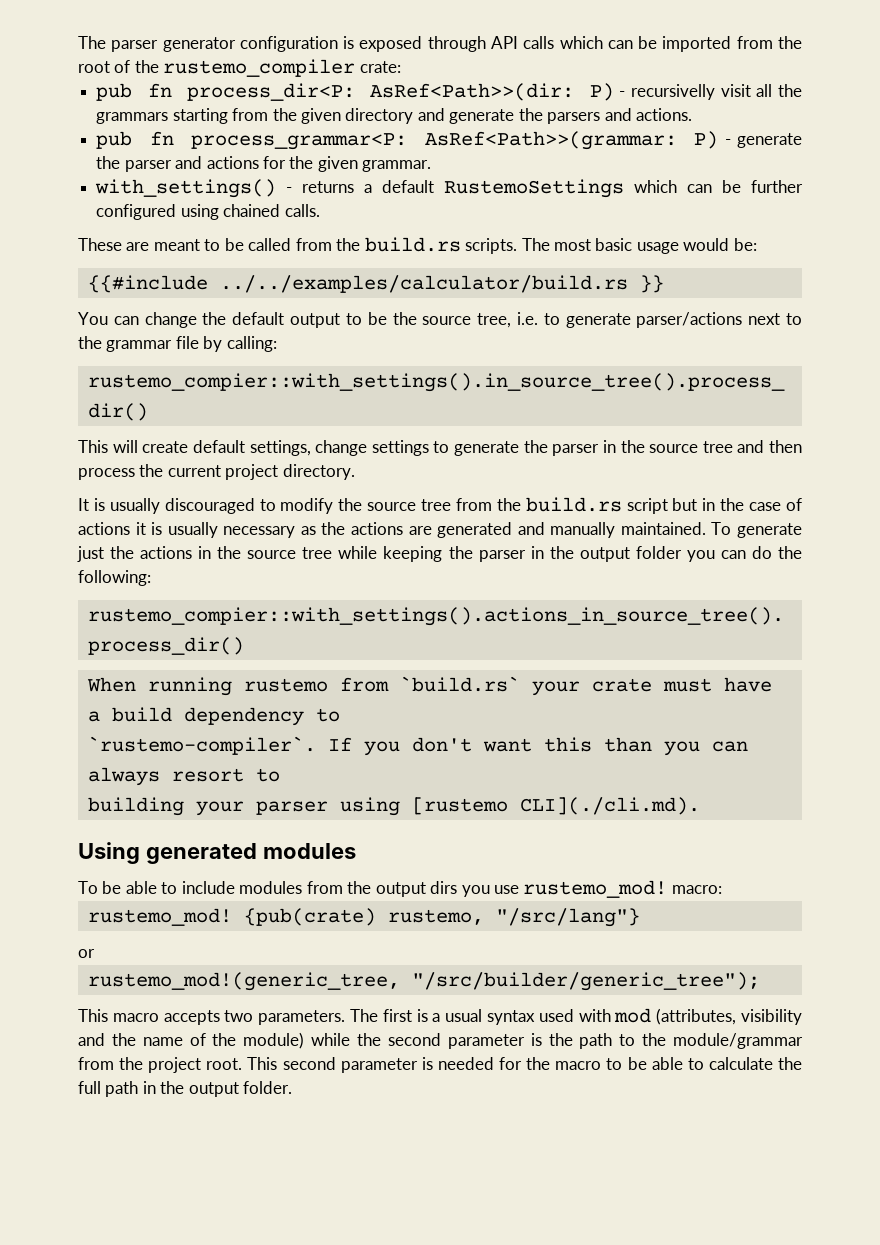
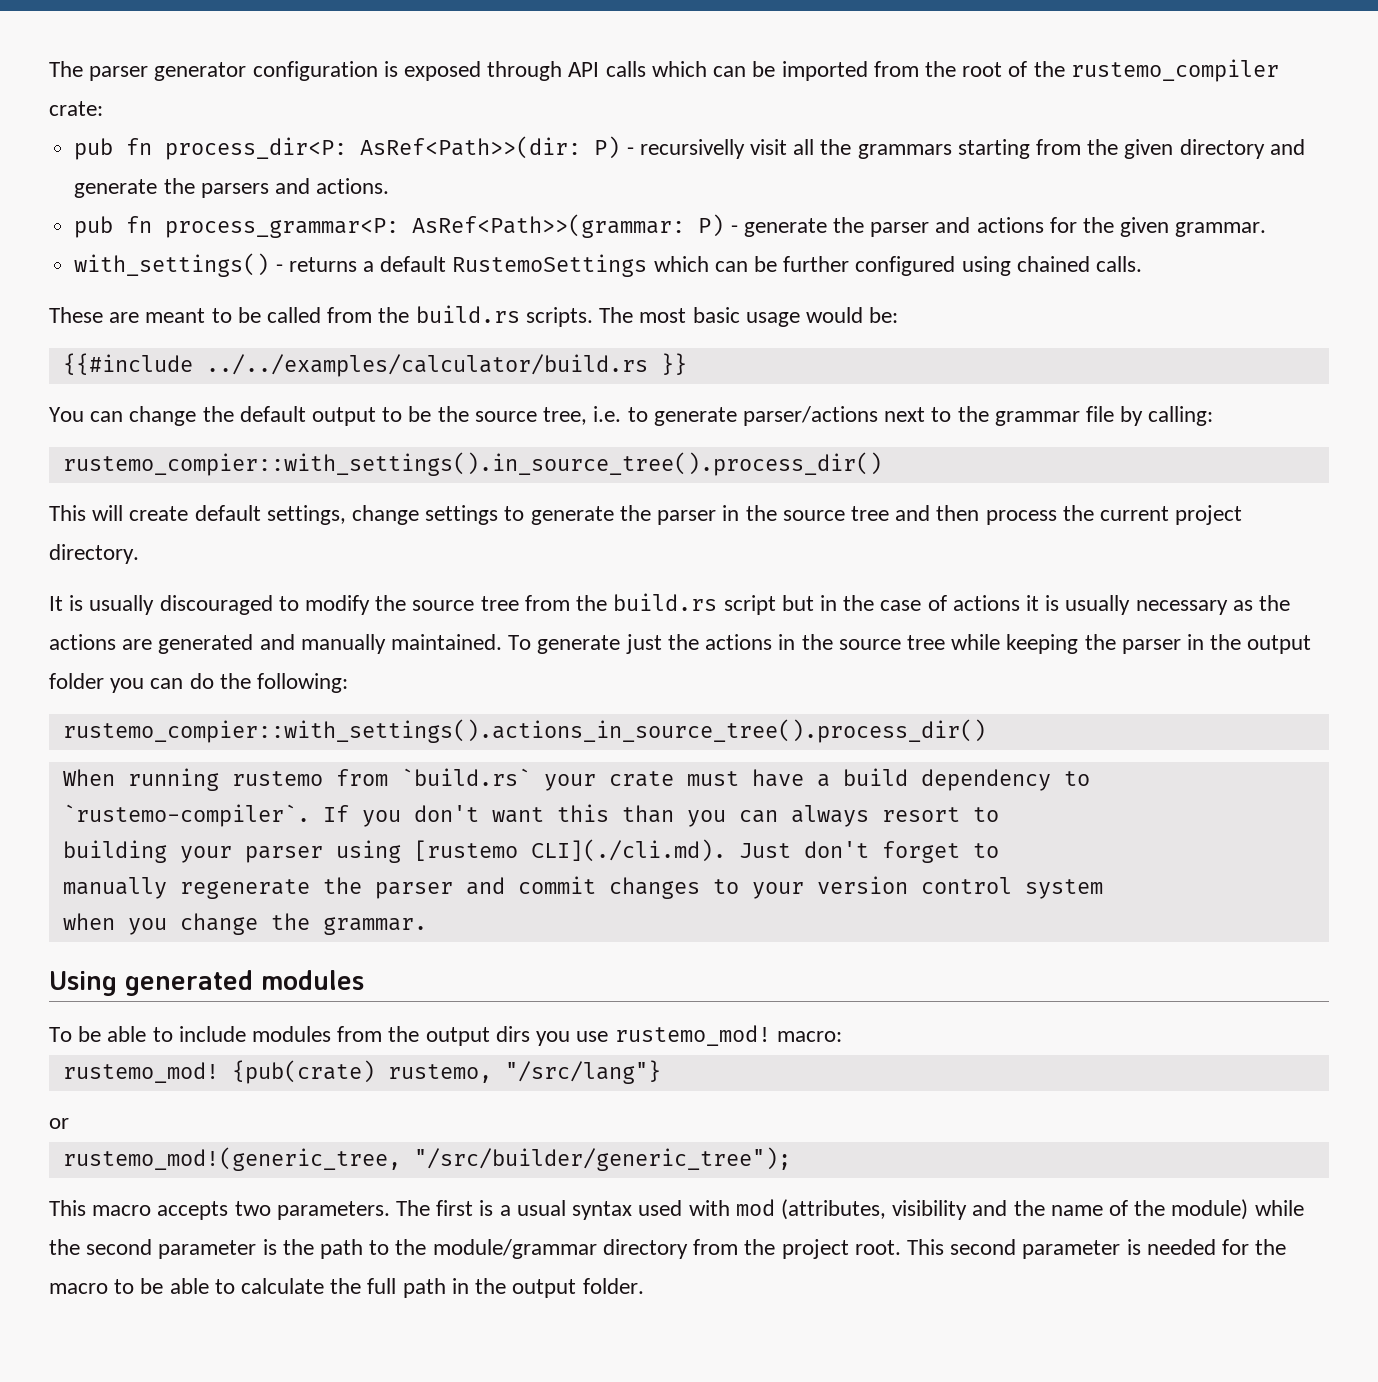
- building your parser using [rustemo CLI](./cli.md).
+ building your parser using [rustemo CLI](./cli.md). Just don't forget to
+ manually regenerate the parser and commit changes to your version control system
+ when you change the grammar.
- The first is a usual syntax used with mod (attributes, visibility and the name of the module) while the second parameter is the path to the module/grammar from the project root.
+ The first is a usual syntax used with mod (attributes, visibility and the name of the module) while the second parameter is the path to the module/grammar directory from the project root.

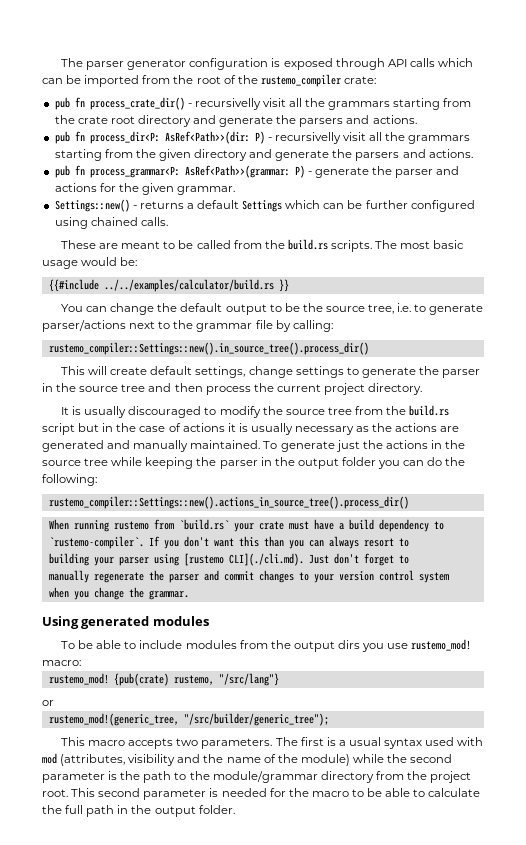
+ pub fn process_crate_dir() - recursivelly visit all the grammars starting from the crate root directory and generate the parsers and actions.
- with_settings() - returns a default RustemoSettings which can be further configured using chained calls.
+ Settings::new() - returns a default Settings which can be further configured using chained calls.
- rustemo_compier::with_settings().in_source_tree().process_dir()
+ rustemo_compiler::Settings::new().in_source_tree().process_dir()
- rustemo_compier::with_settings().actions_in_source_tree().process_dir()
+ rustemo_compiler::Settings::new().actions_in_source_tree().process_dir()

